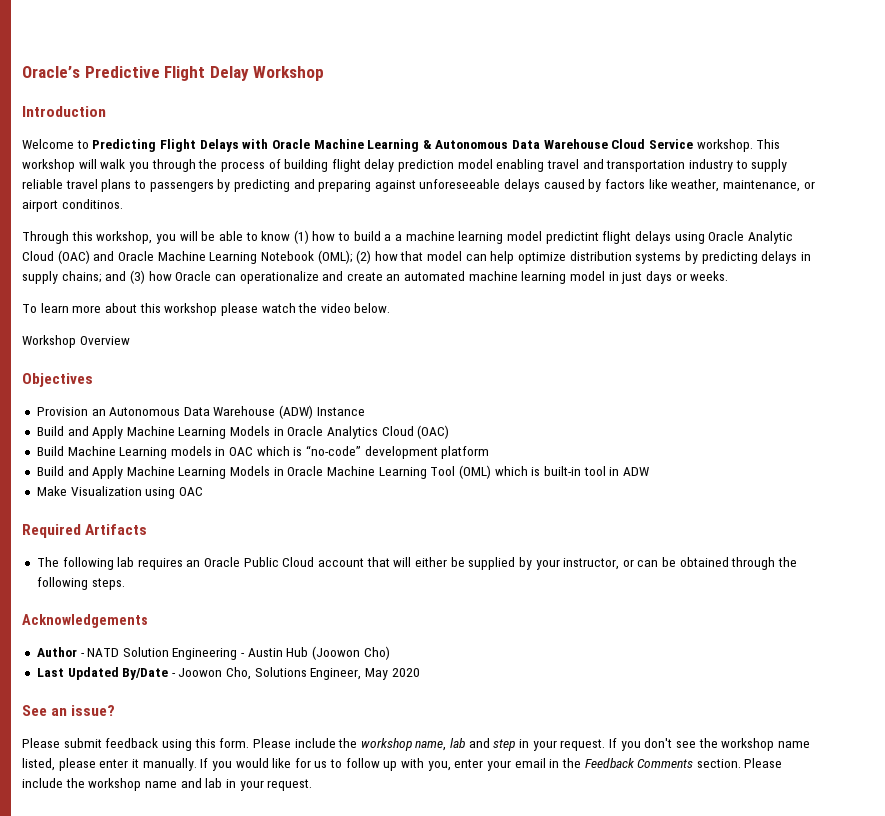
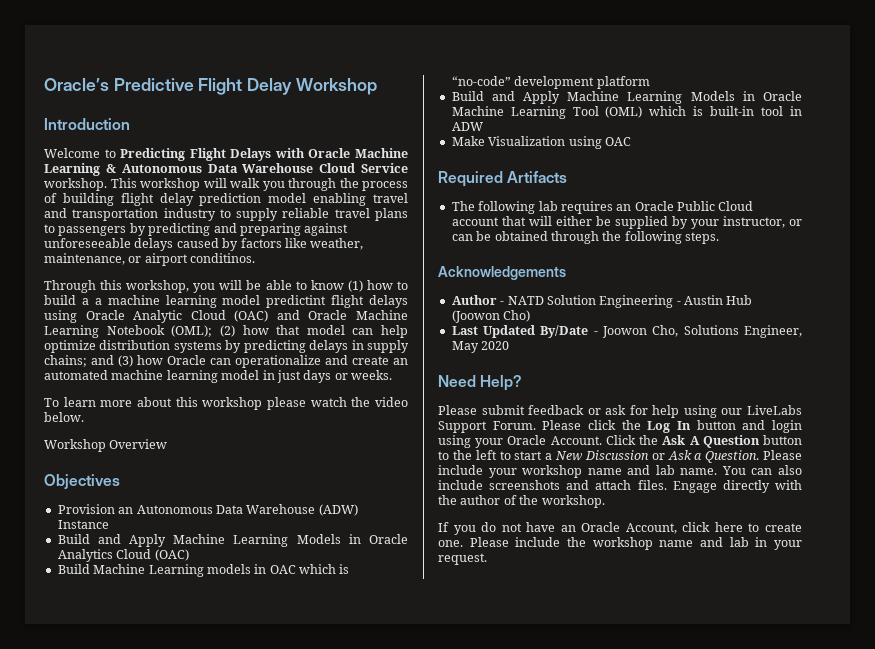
- See an issue?
+ Need Help?
- Please submit feedback using this form. Please include the workshop name, lab and step in your request. If you don't see the workshop name listed, please enter it manually. If you would like for us to follow up with you, enter your email in the Feedback Comments section.
+ Please submit feedback or ask for help using our LiveLabs Support Forum. Please click the Log In button and login using your Oracle Account. Click the Ask A Question button to the left to start a New Discussion or Ask a Question. Please include your workshop name and lab name. You can also include screenshots and attach files. Engage directly with the author of the workshop.
+ If you do not have an Oracle Account, click here to create one.

